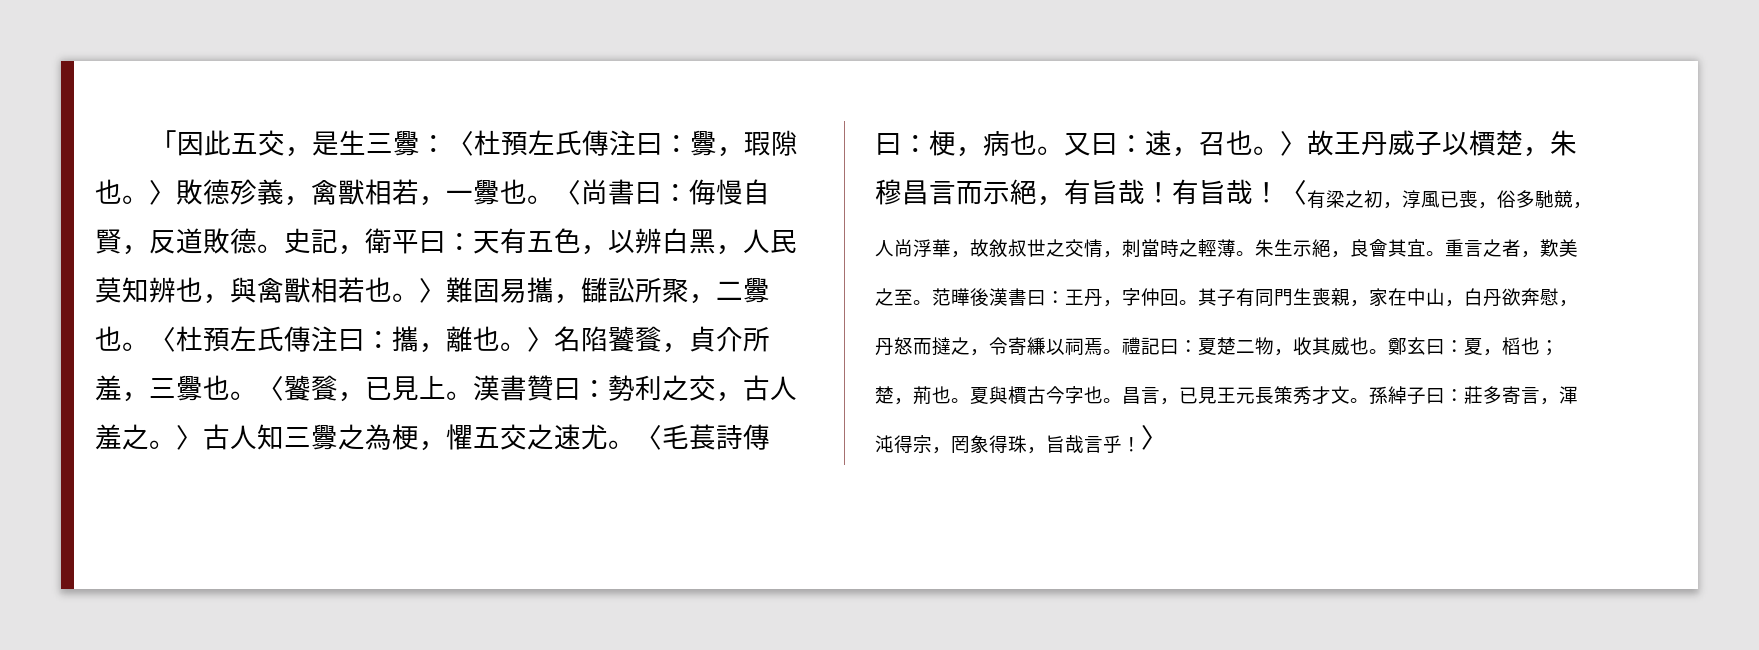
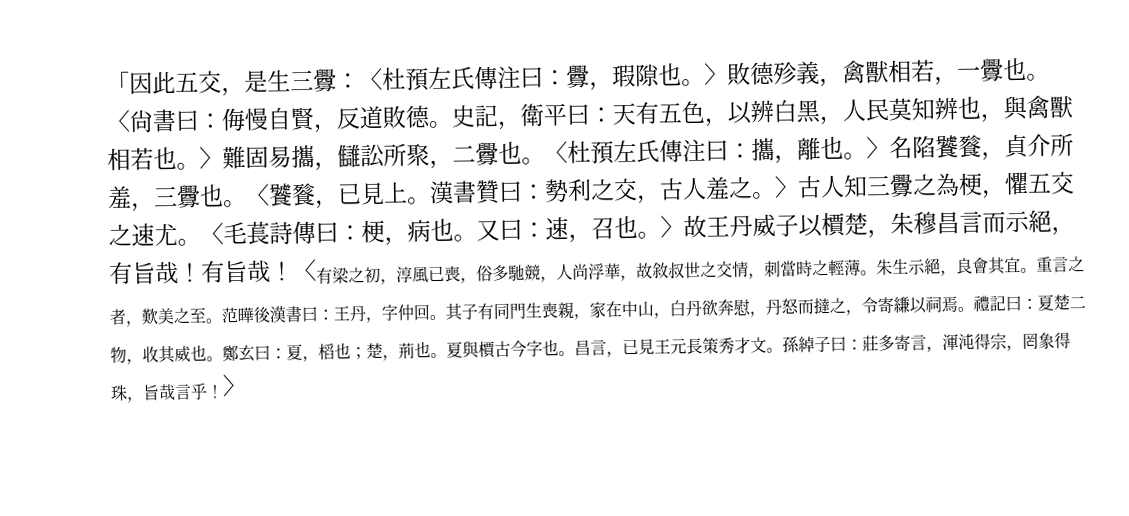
- 〈尚書曰：侮慢自賢，反道敗德。
+ 〈尙書曰：侮慢自賢，反道敗德。

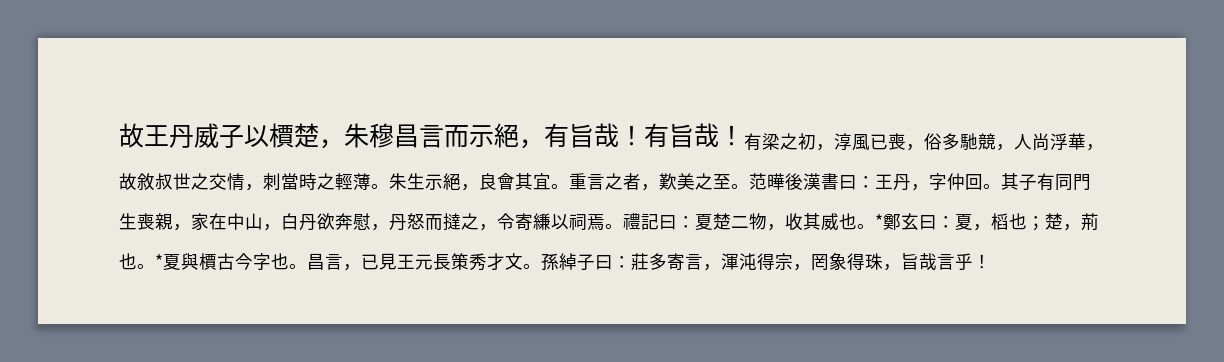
- 「因此五交，是生三釁：〈杜預左氏傳注曰：釁，瑕隙也。〉敗德殄義，禽獸相若，一釁也。〈尙書曰：侮慢自賢，反道敗德。史記，衛平曰：天有五色，以辨白黑，人民莫知辨也，與禽獸相若也。〉難固易攜，讎訟所聚，二釁也。〈杜預左氏傳注曰：攜，離也。〉名陷饕餮，貞介所羞，三釁也。〈饕餮，已見上。漢書贊曰：勢利之交，古人羞之。〉古人知三釁之為梗，懼五交之速尤。〈毛萇詩傳曰：梗，病也。又曰：速，召也。〉故王丹威子以檟楚，朱穆昌言而示絕，有旨哉！
+ 故王丹威子以檟楚，朱穆昌言而示絕，有旨哉！
- 〈有梁之初，淳風已喪，俗多馳競，人尚浮華，故敘叔世之交情，刺當時之輕薄。
+ 有梁之初，淳風已喪，俗多馳競，人尚浮華，故敘叔世之交情，刺當時之輕薄。
- 鄭玄曰：夏，槄也；楚，荊也。
+ *鄭玄曰：夏，槄也；楚，荊也。
- 夏與檟古今字也。
+ *夏與檟古今字也。
- 孫綽子曰：莊多寄言，渾沌得宗，罔象得珠，旨哉言乎！〉
+ 孫綽子曰：莊多寄言，渾沌得宗，罔象得珠，旨哉言乎！

